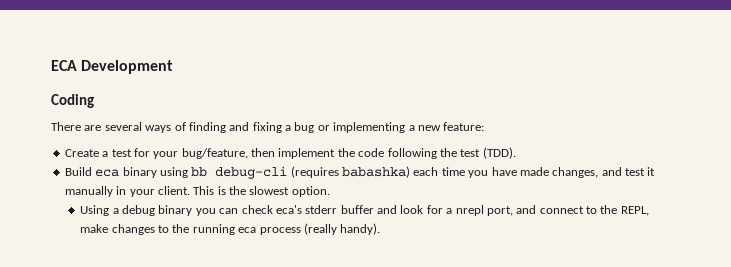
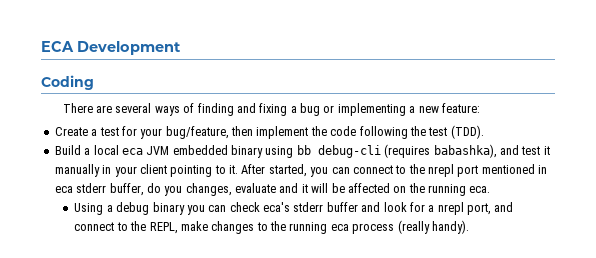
- Build eca binary using bb debug-cli (requires babashka) each time you have made changes, and test it manually in your client. This is the slowest option.
+ Build a local eca JVM embedded binary using bb debug-cli (requires babashka), and test it manually in your client pointing to it. After started, you can connect to the nrepl port mentioned in eca stderr buffer, do you changes, evaluate and it will be affected on the running eca.

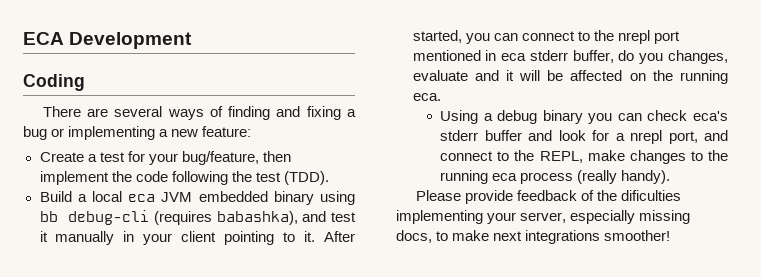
+ Please provide feedback of the dificulties implementing your server, especially missing docs, to make next integrations smoother!

